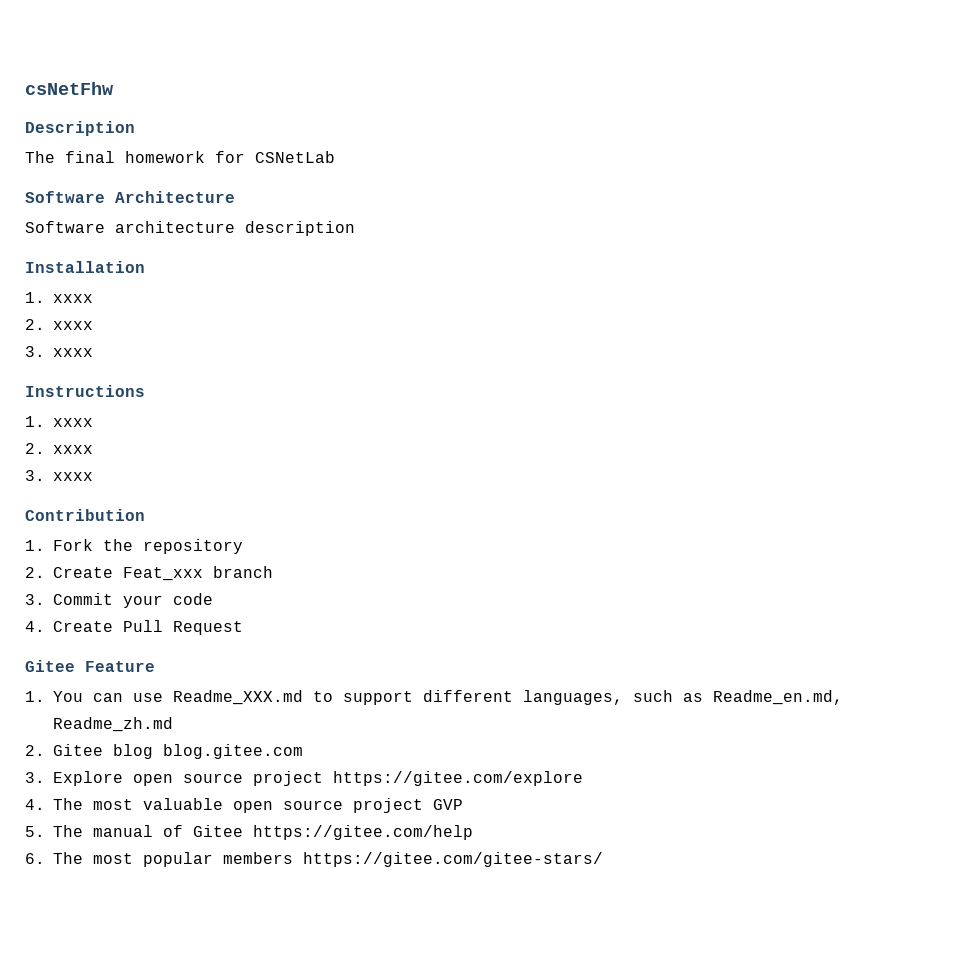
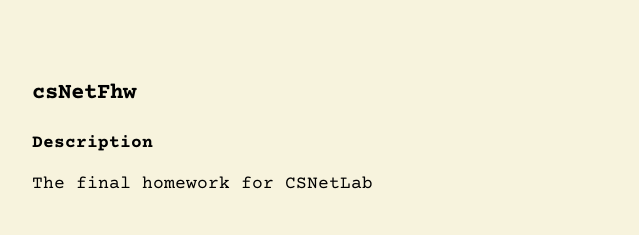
- Software Architecture
- Software architecture description
- Installation
- 1. xxxx
- 2. xxxx
- 3. xxxx
- Instructions
- 1. xxxx
- 2. xxxx
- 3. xxxx
- Contribution
- 1. Fork the repository
- 2. Create Feat_xxx branch
- 3. Commit your code
- 4. Create Pull Request
- Gitee Feature
- 1. You can use Readme_XXX.md to support different languages, such as Readme_en.md, Readme_zh.md
- 2. Gitee blog blog.gitee.com
- 3. Explore open source project https://gitee.com/explore
- 4. The most valuable open source project GVP
- 5. The manual of Gitee https://gitee.com/help
- 6. The most popular members https://gitee.com/gitee-stars/

